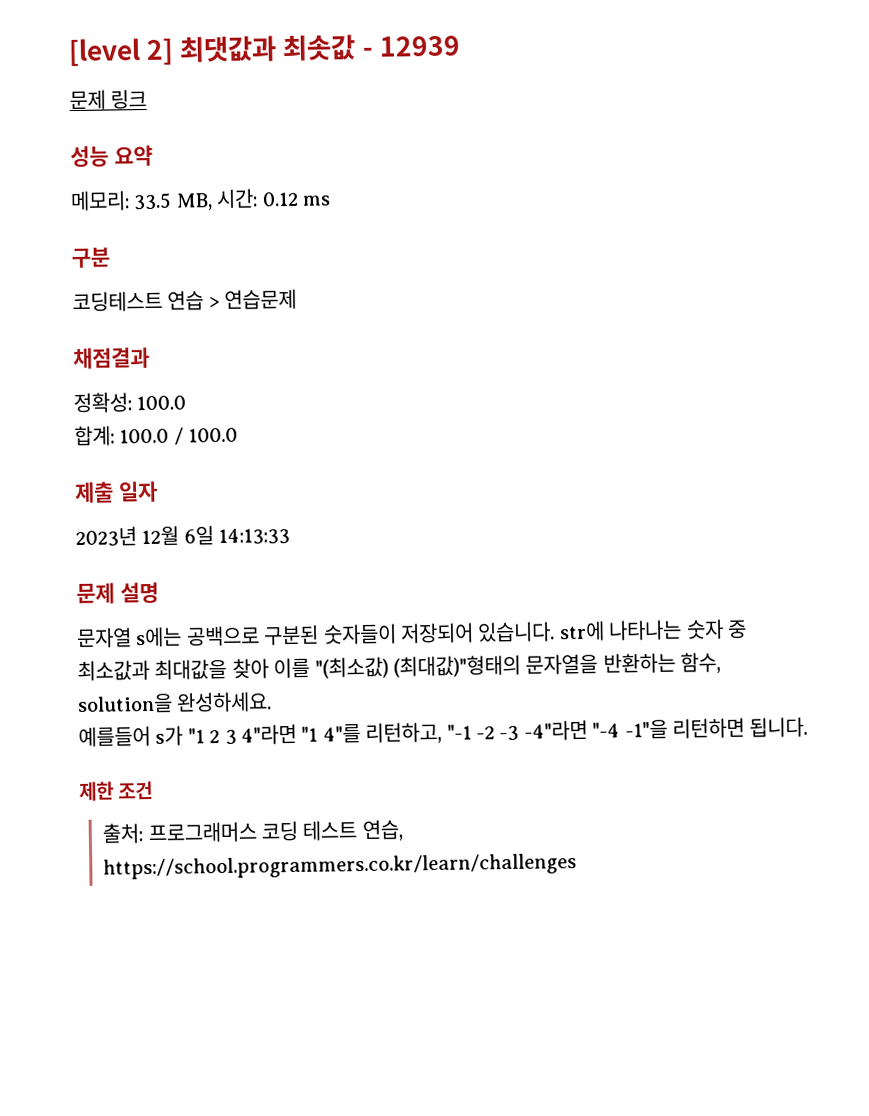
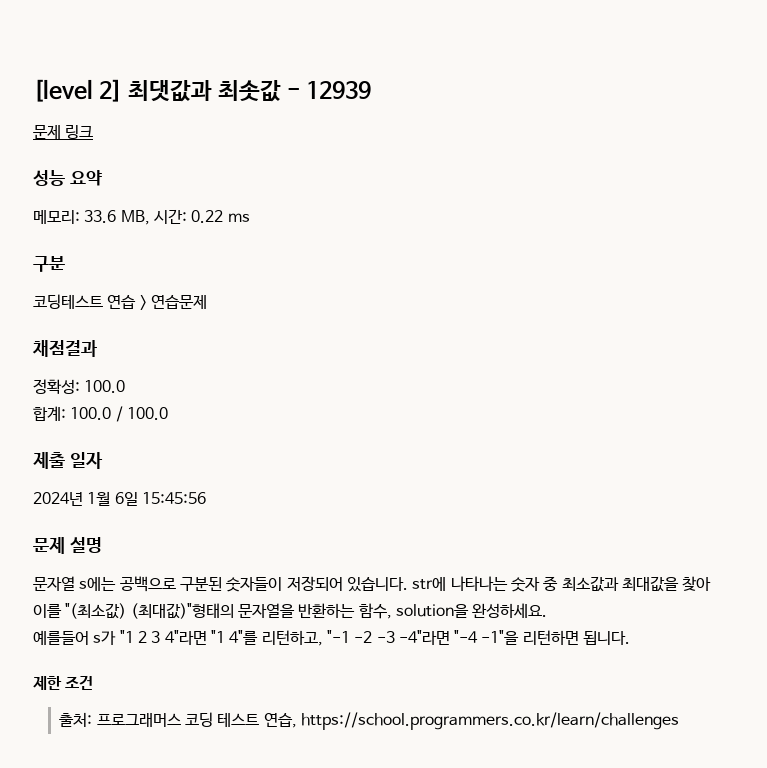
- 메모리: 33.5 MB, 시간: 0.12 ms
+ 메모리: 33.6 MB, 시간: 0.22 ms
- 2023년 12월 6일 14:13:33
+ 2024년 1월 6일 15:45:56

